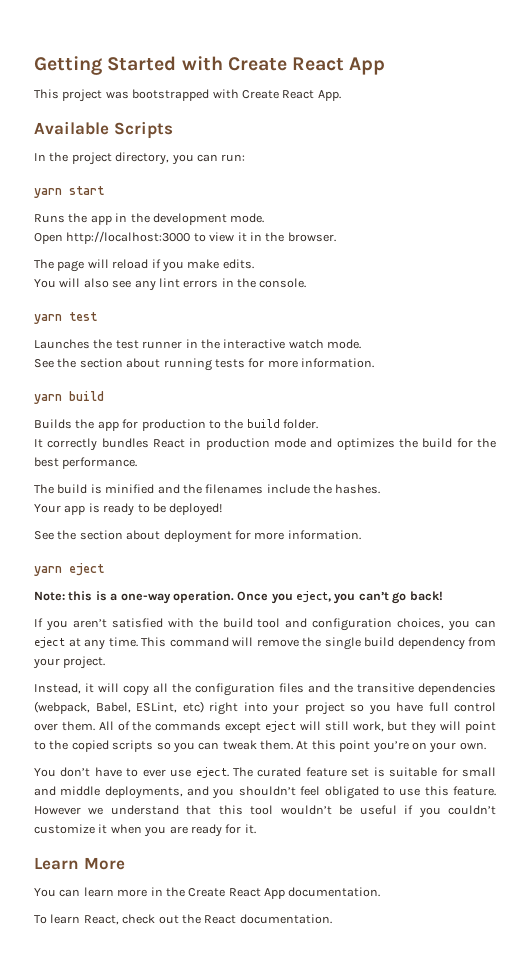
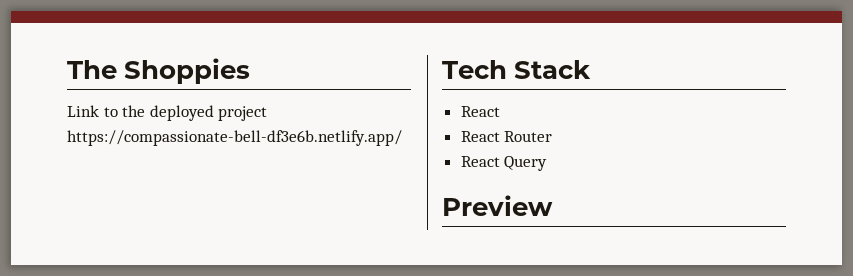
- Getting Started with Create React App
- This project was bootstrapped with Create React App.
- Available Scripts
- In the project directory, you can run:
- yarn start
- Runs the app in the development mode.
- Open http://localhost:3000 to view it in the browser.
- The page will reload if you make edits.
- You will also see any lint errors in the console.
- yarn test
- Launches the test runner in the interactive watch mode.
- See the section about running tests for more information.
- yarn build
- Builds the app for production to the build folder.
- It correctly bundles React in production mode and optimizes the build for the best performance.
- The build is minified and the filenames include the hashes.
- Your app is ready to be deployed!
- See the section about deployment for more information.
- yarn eject
- Note: this is a one-way operation. Once you eject, you can’t go back!
- If you aren’t satisfied with the build tool and configuration choices, you can eject at any time. This command will remove the single build dependency from your project.
- Instead, it will copy all the configuration files and the transitive dependencies (webpack, Babel, ESLint, etc) right into your project so you have full control over them. All of the commands except eject will still work, but they will point to the copied scripts so you can tweak them. At this point you’re on your own.
- You don’t have to ever use eject. The curated feature set is suitable for small and middle deployments, and you shouldn’t feel obligated to use this feature. However we understand that this tool wouldn’t be useful if you couldn’t customize it when you are ready for it.
- Learn More
- You can learn more in the Create React App documentation.
- To learn React, check out the React documentation.
+ The Shoppies
+ Link to the deployed project https://compassionate-bell-df3e6b.netlify.app/
+ Tech Stack
+ React
+ React Router
+ React Query
+ Preview

